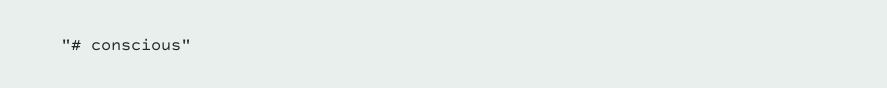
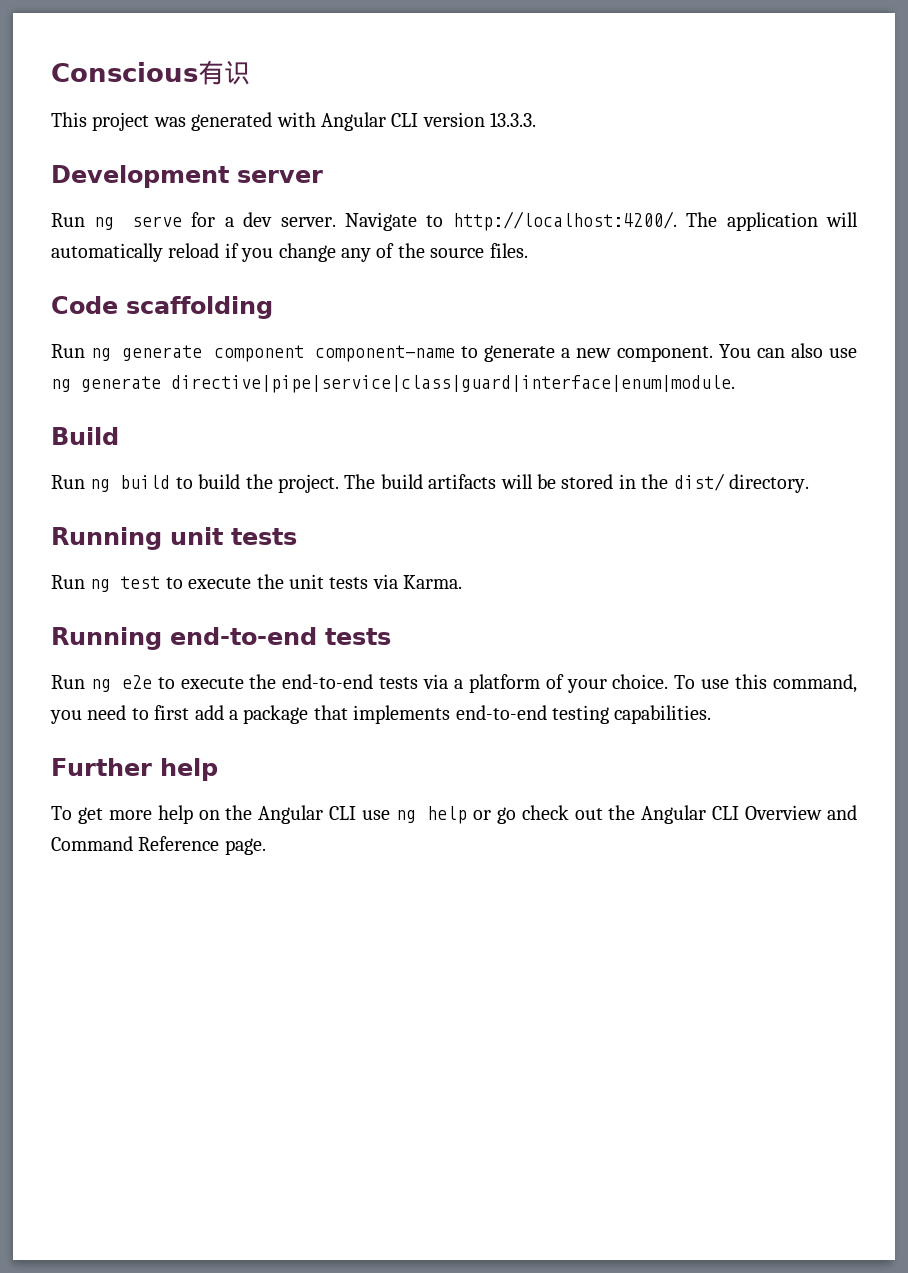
- "# conscious"
+ Conscious有识
+ This project was generated with Angular CLI version 13.3.3.
+ Development server
+ Run ng serve for a dev server. Navigate to http://localhost:4200/. The application will automatically reload if you change any of the source files.
+ Code scaffolding
+ Run ng generate component component-name to generate a new component. You can also use ng generate directive|pipe|service|class|guard|interface|enum|module.
+ Build
+ Run ng build to build the project. The build artifacts will be stored in the dist/ directory.
+ Running unit tests
+ Run ng test to execute the unit tests via Karma.
+ Running end-to-end tests
+ Run ng e2e to execute the end-to-end tests via a platform of your choice. To use this command, you need to first add a package that implements end-to-end testing capabilities.
+ Further help
+ To get more help on the Angular CLI use ng help or go check out the Angular CLI Overview and Command Reference page.

